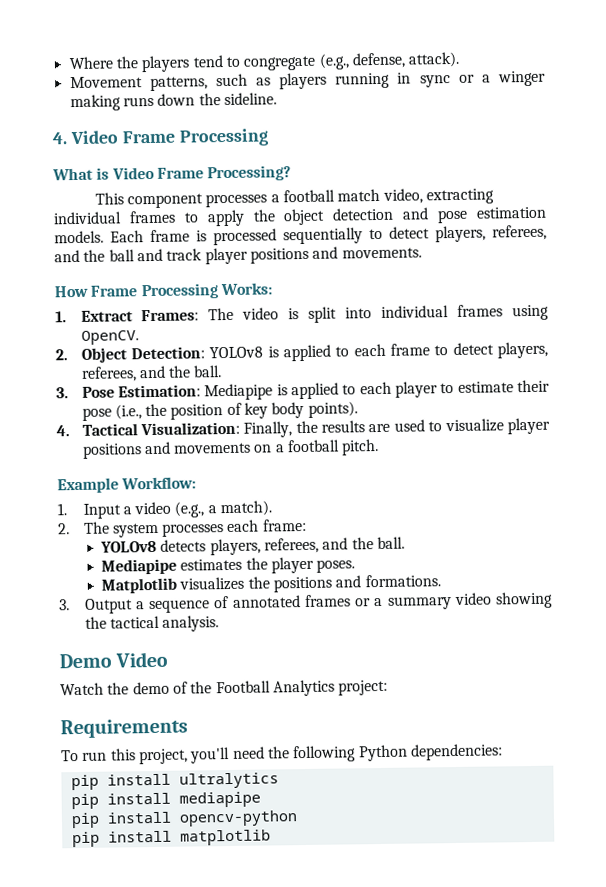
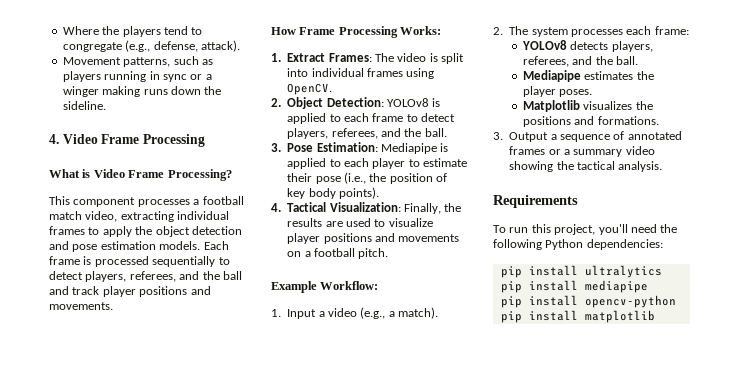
- Demo Video
- Watch the demo of the Football Analytics project:

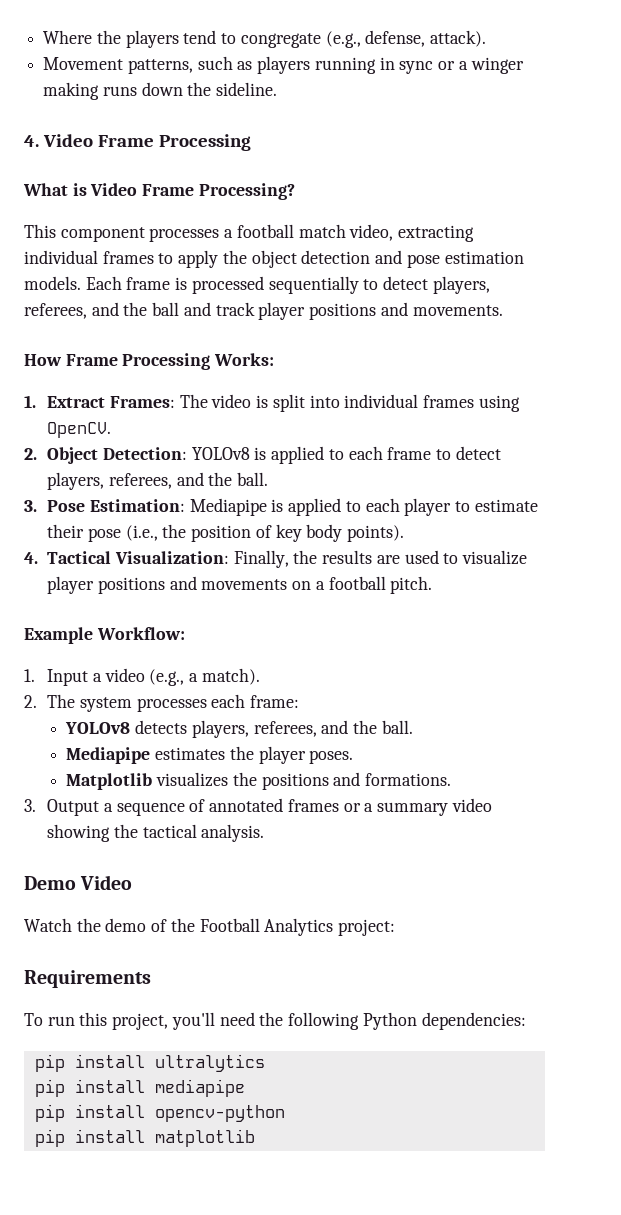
+ Demo Video
+ Watch the demo of the Football Analytics project:

